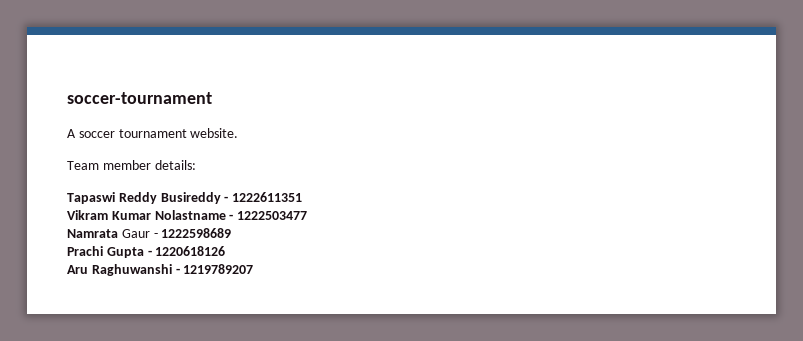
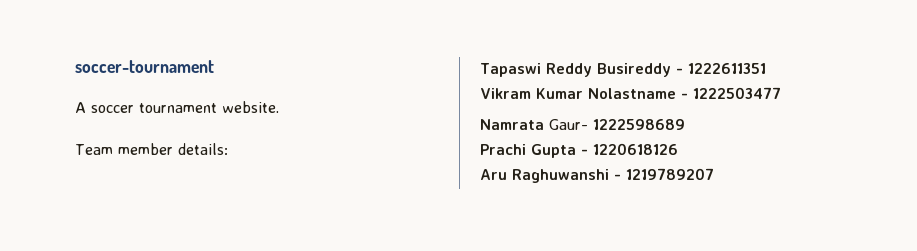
- Namrata Gaur - 1222598689
+ Namrata Gaur- 1222598689

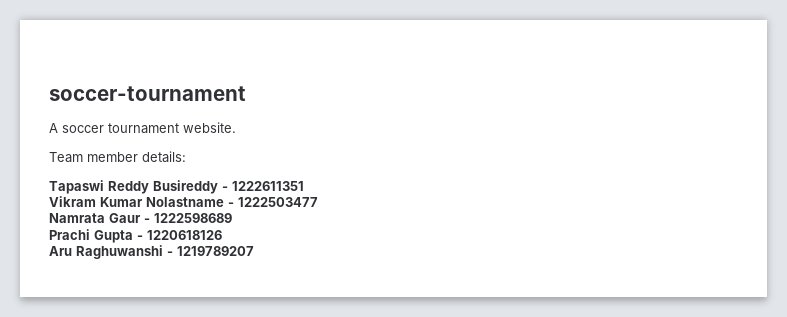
- Namrata Gaur- 1222598689
+ Namrata Gaur - 1222598689

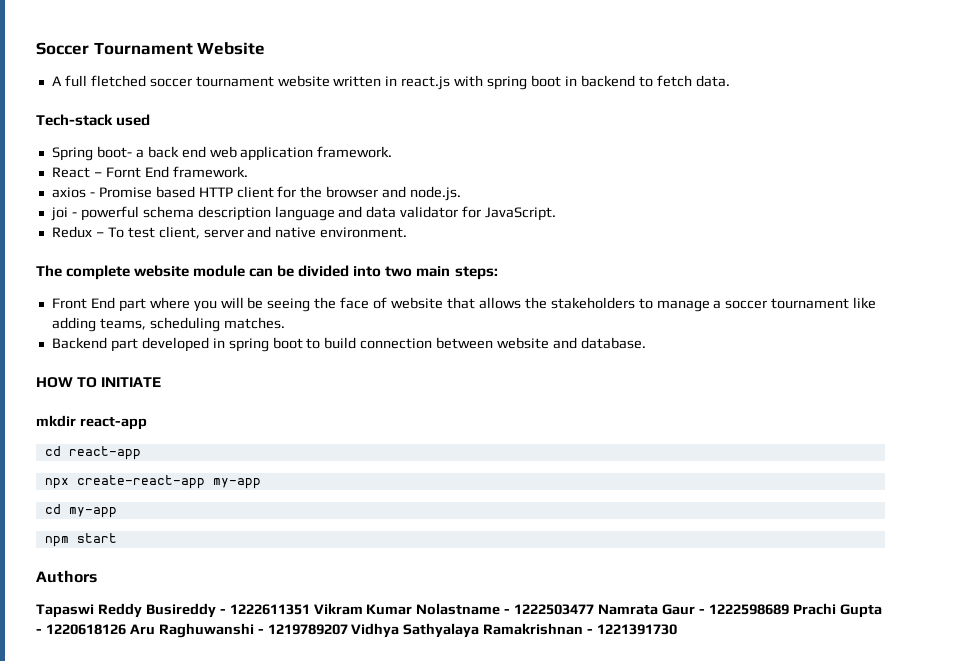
- soccer-tournament
- A soccer tournament website.
- Team member details:
+ Soccer Tournament Website
+ A full fletched soccer tournament website written in react.js with spring boot in backend to fetch data.
+ Tech-stack used
+ Spring boot- a back end web application framework.
+ React – Fornt End framework.
+ axios - Promise based HTTP client for the browser and node.js.
+ joi - powerful schema description language and data validator for JavaScript.
+ Redux – To test client, server and native environment.
+ The complete website module can be divided into two main steps:
+ Front End part where you will be seeing the face of website that allows the stakeholders to manage a soccer tournament like adding teams, scheduling matches.
+ Backend part developed in spring boot to build connection between website and database.
+ HOW TO INITIATE
+ mkdir react-app
+ cd react-app
+ npx create-react-app my-app
+ cd my-app
+ npm start
+ Authors
- Tapaswi Reddy Busireddy - 1222611351
- Vikram Kumar Nolastname - 1222503477
- Namrata Gaur - 1222598689
- Prachi Gupta - 1220618126
- Aru Raghuwanshi - 1219789207
+ Tapaswi Reddy Busireddy - 1222611351 Vikram Kumar Nolastname - 1222503477 Namrata Gaur - 1222598689 Prachi Gupta - 1220618126 Aru Raghuwanshi - 1219789207 Vidhya Sathyalaya Ramakrishnan - 1221391730

